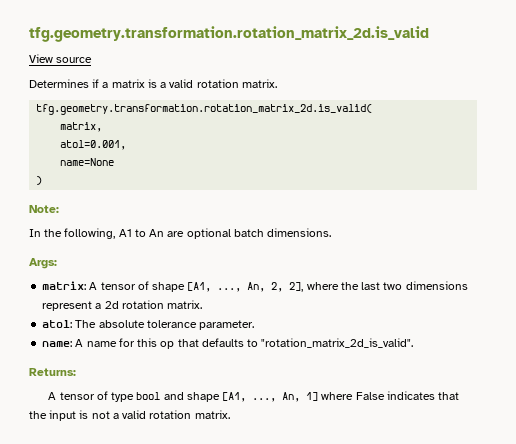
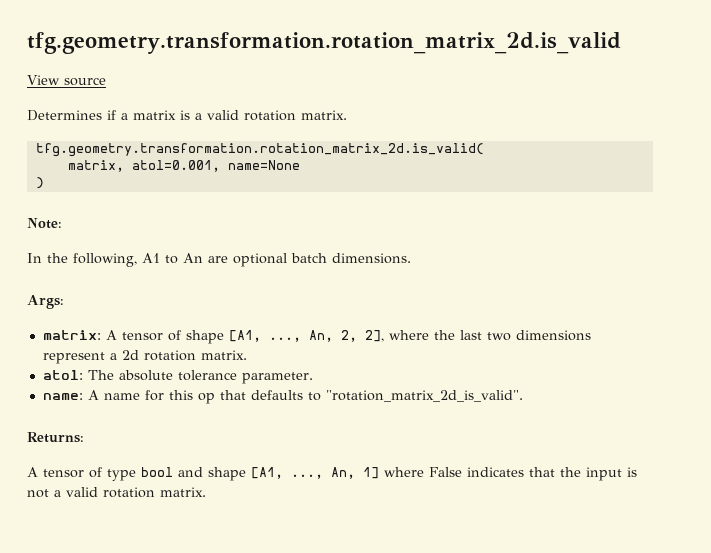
- matrix,
- atol=0.001,
- name=None
+ matrix, atol=0.001, name=None

